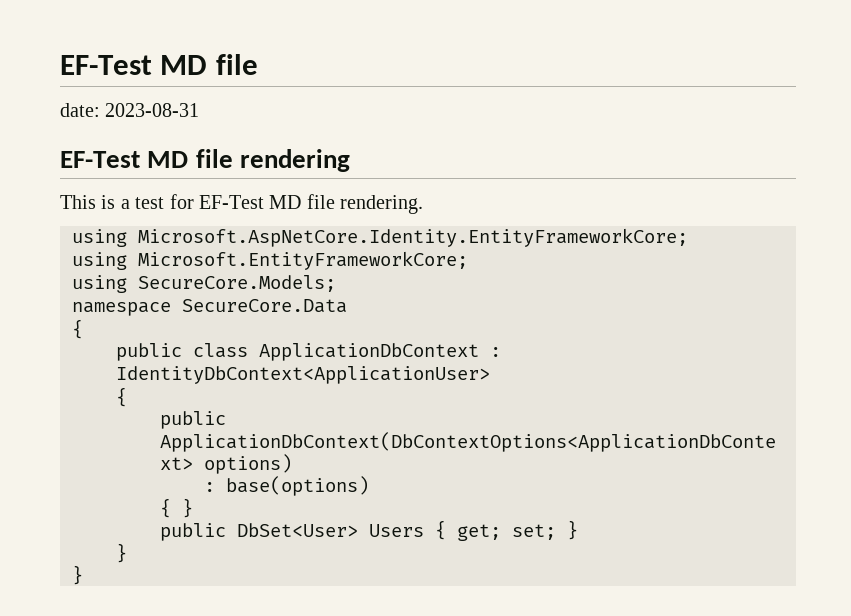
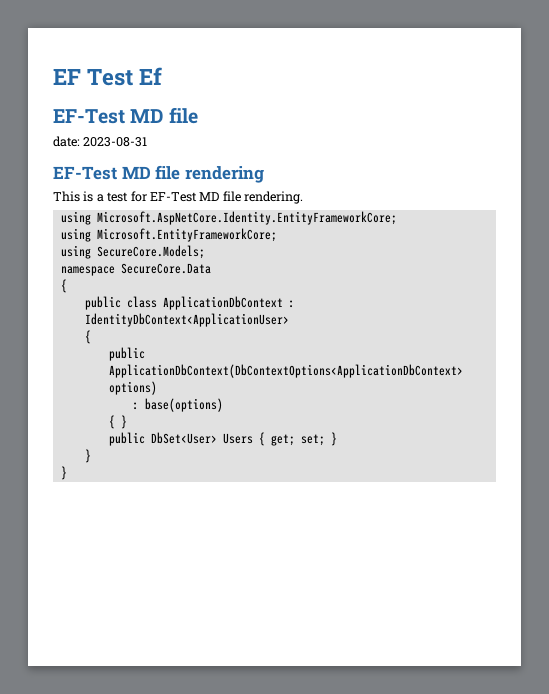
+ EF Test Ef

